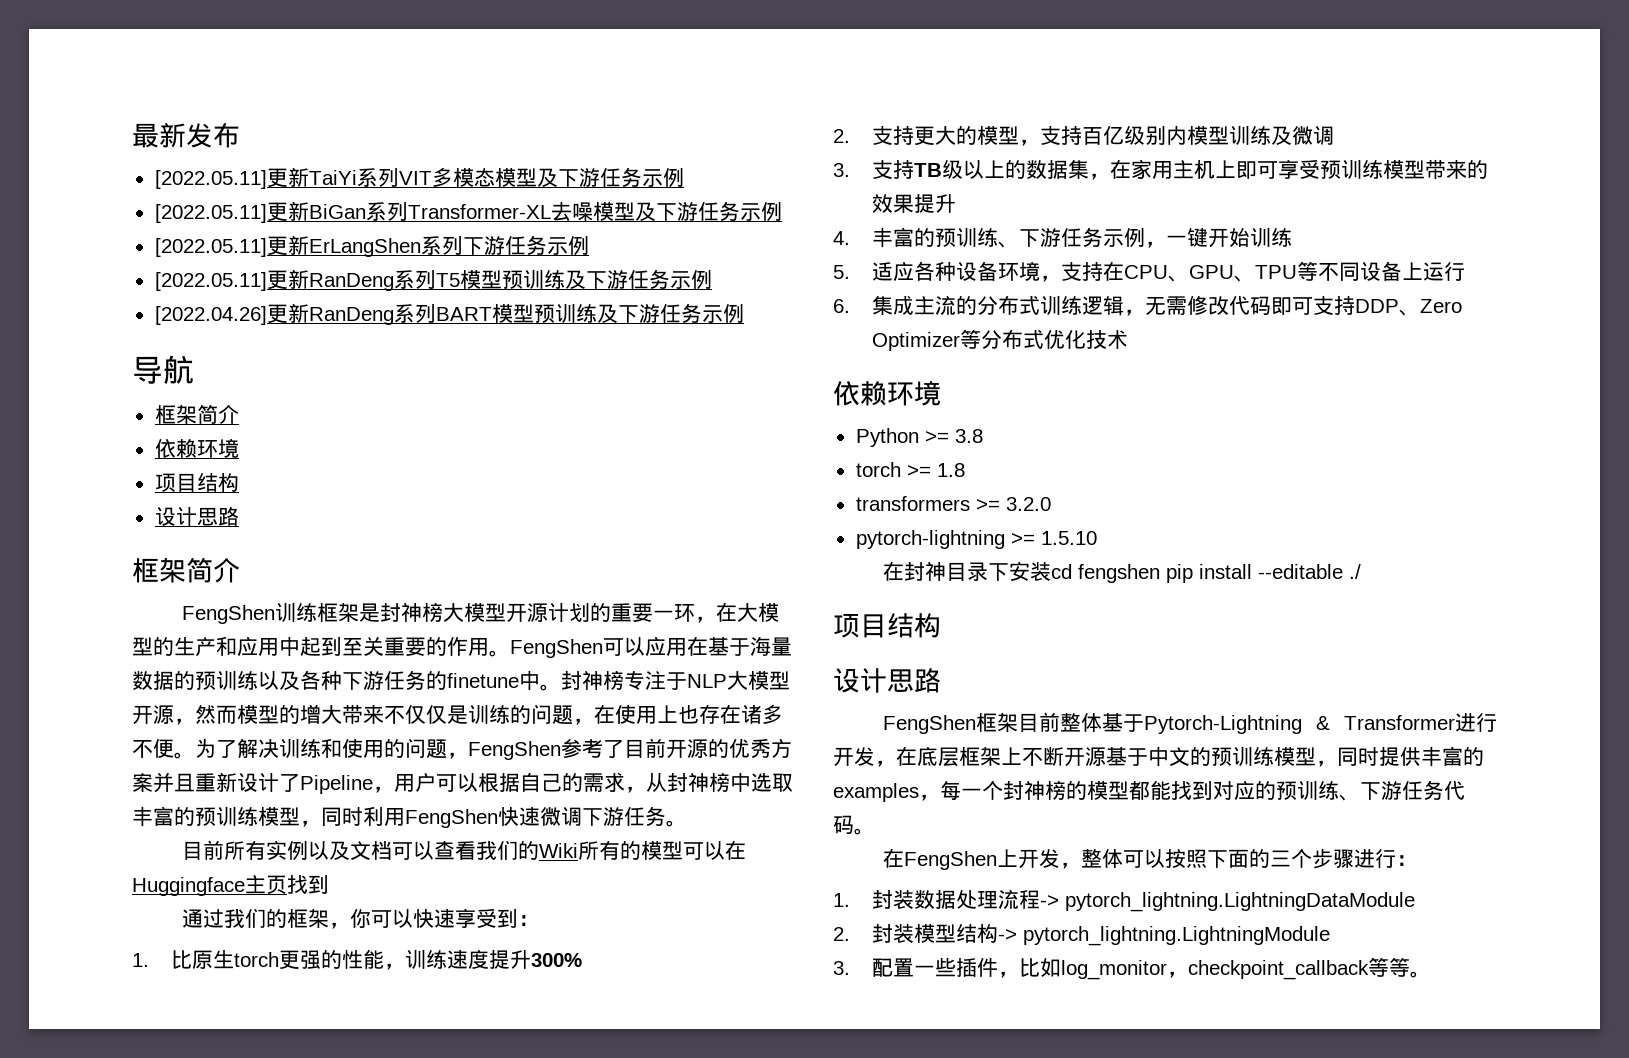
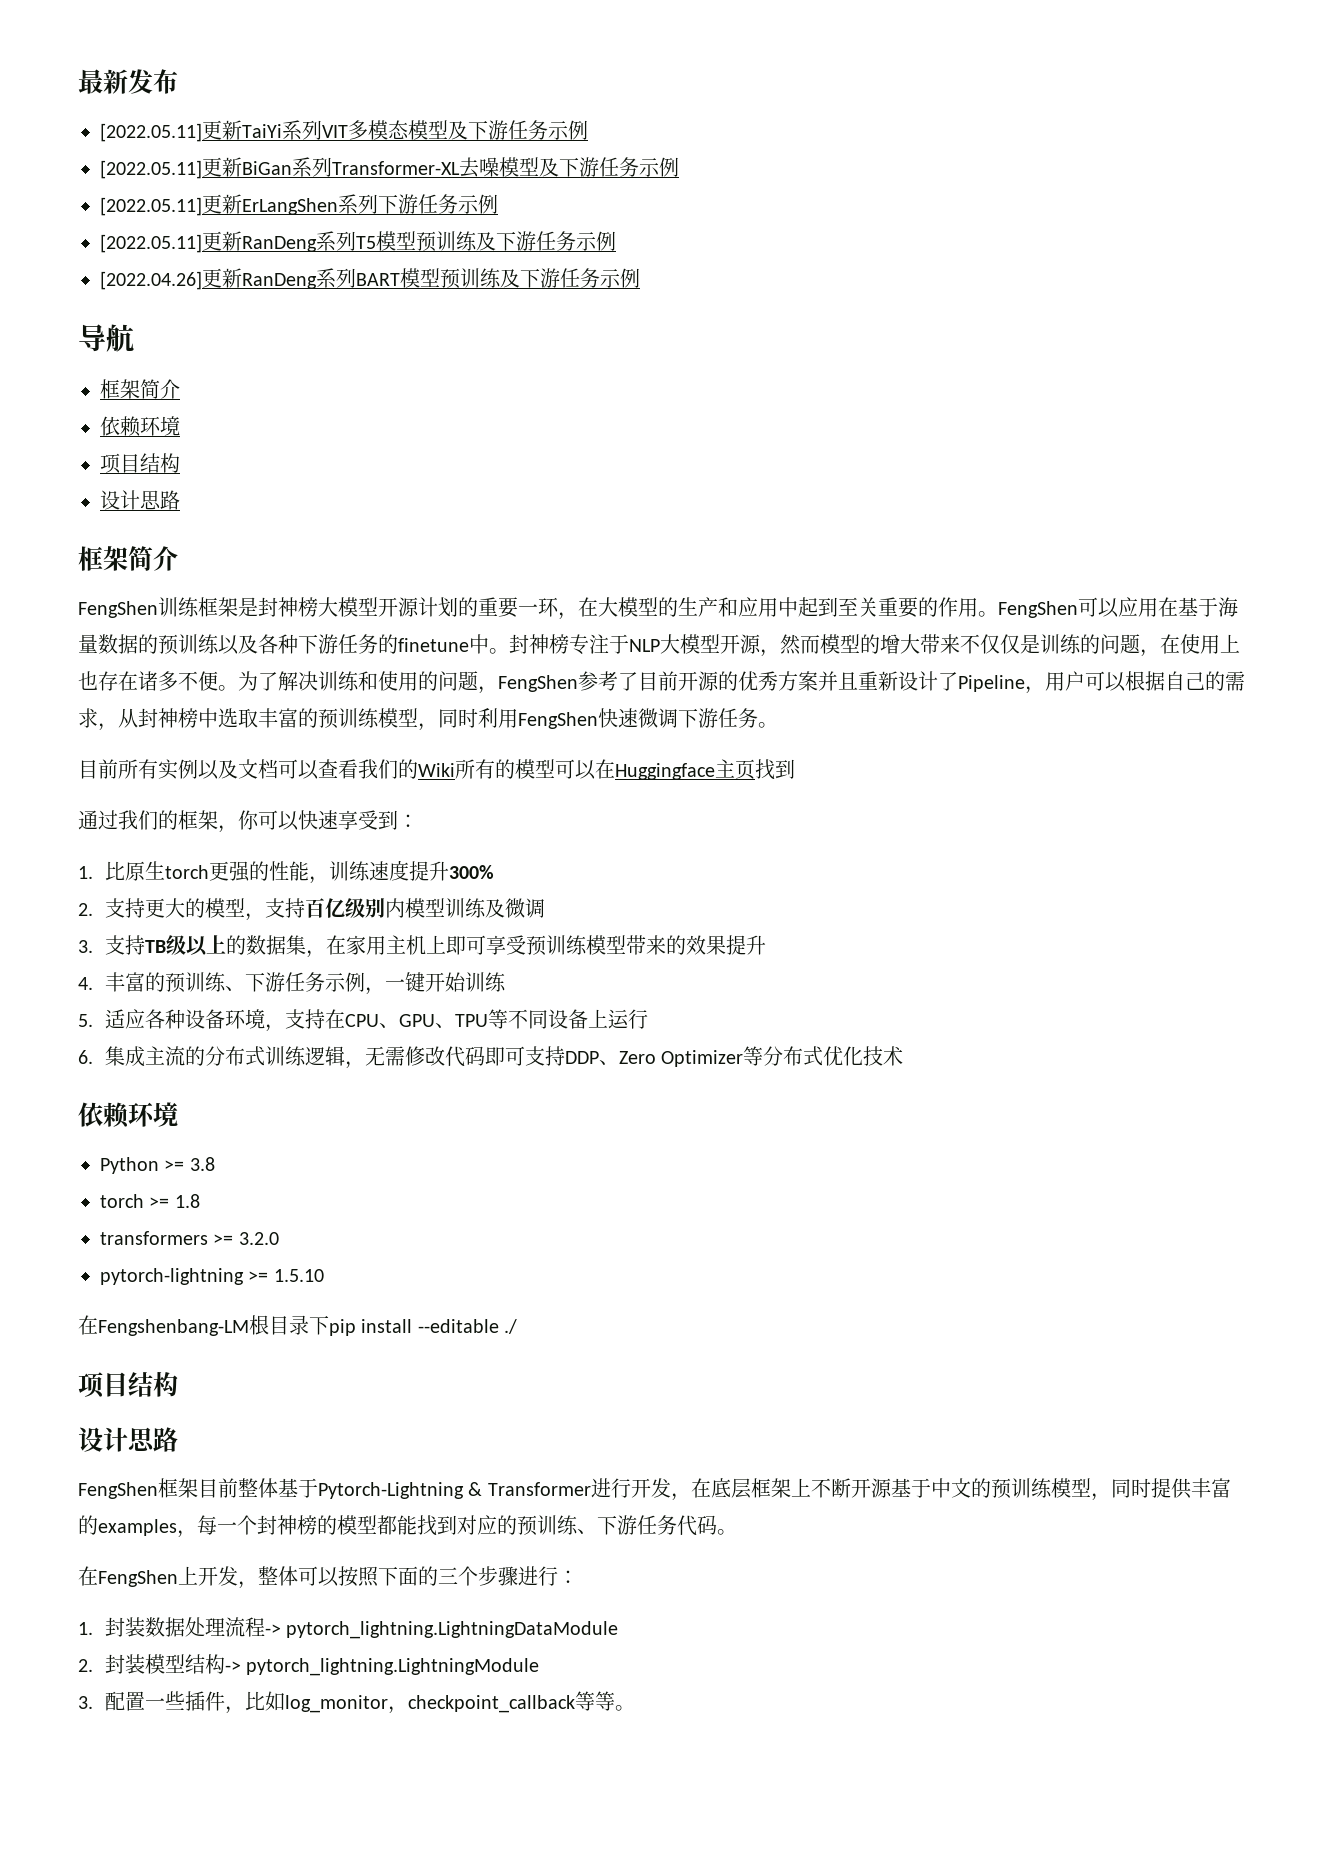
- 在封神目录下安装cd fengshen pip install --editable ./
+ 在Fengshenbang-LM根目录下pip install --editable ./

